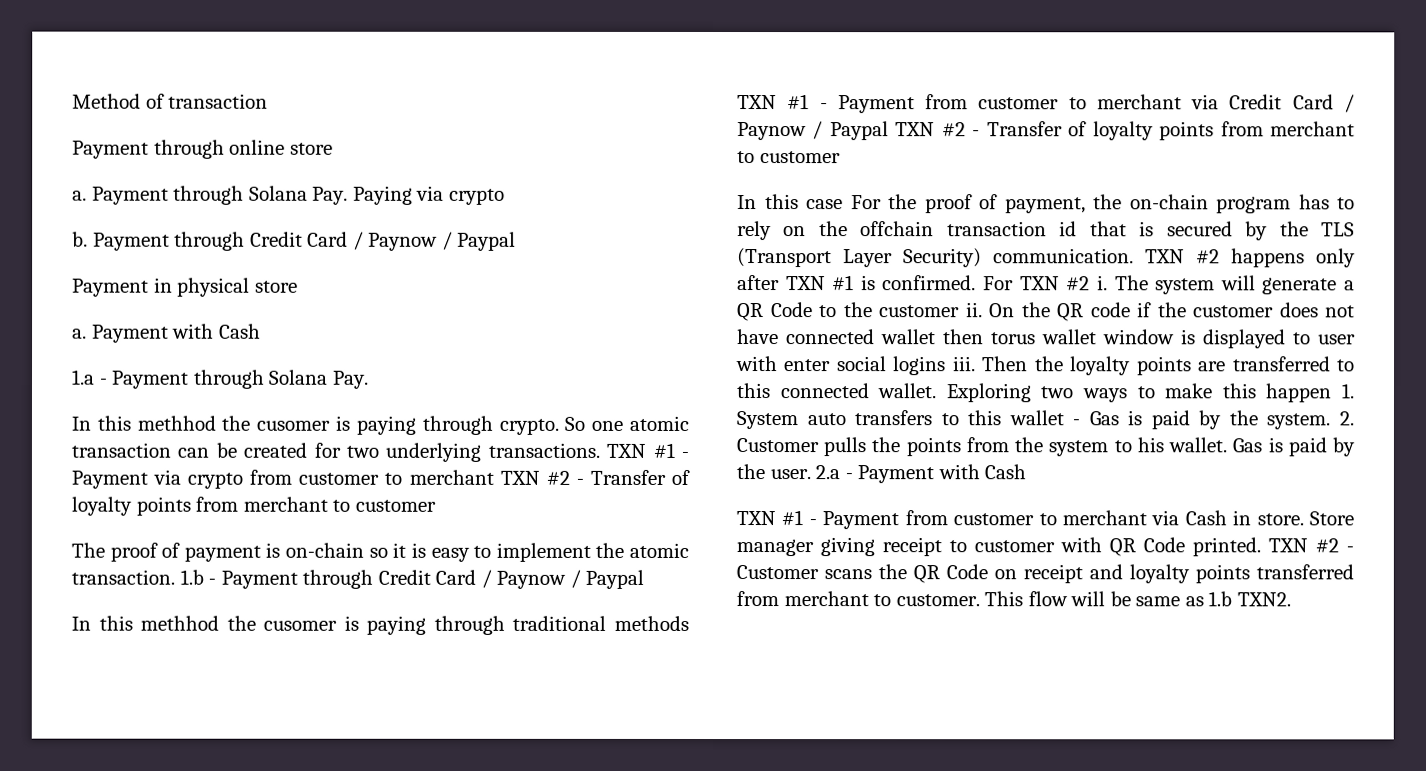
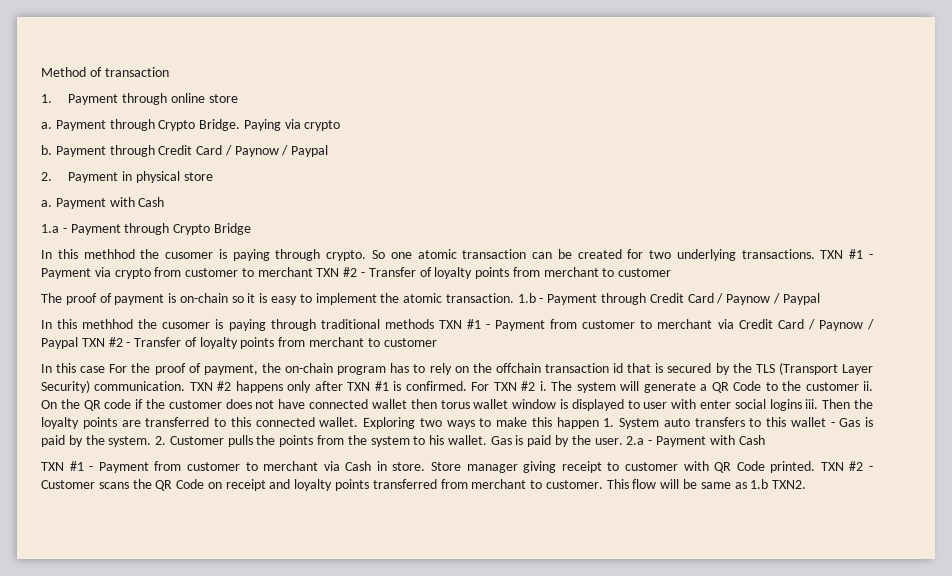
- Payment through online store
+ 1. Payment through online store
- Payment through Solana Pay. Paying via crypto
+ Payment through Crypto Bridge. Paying via crypto
- Payment in physical store
+ 2. Payment in physical store
- 1.a - Payment through Solana Pay.
+ 1.a - Payment through Crypto Bridge

